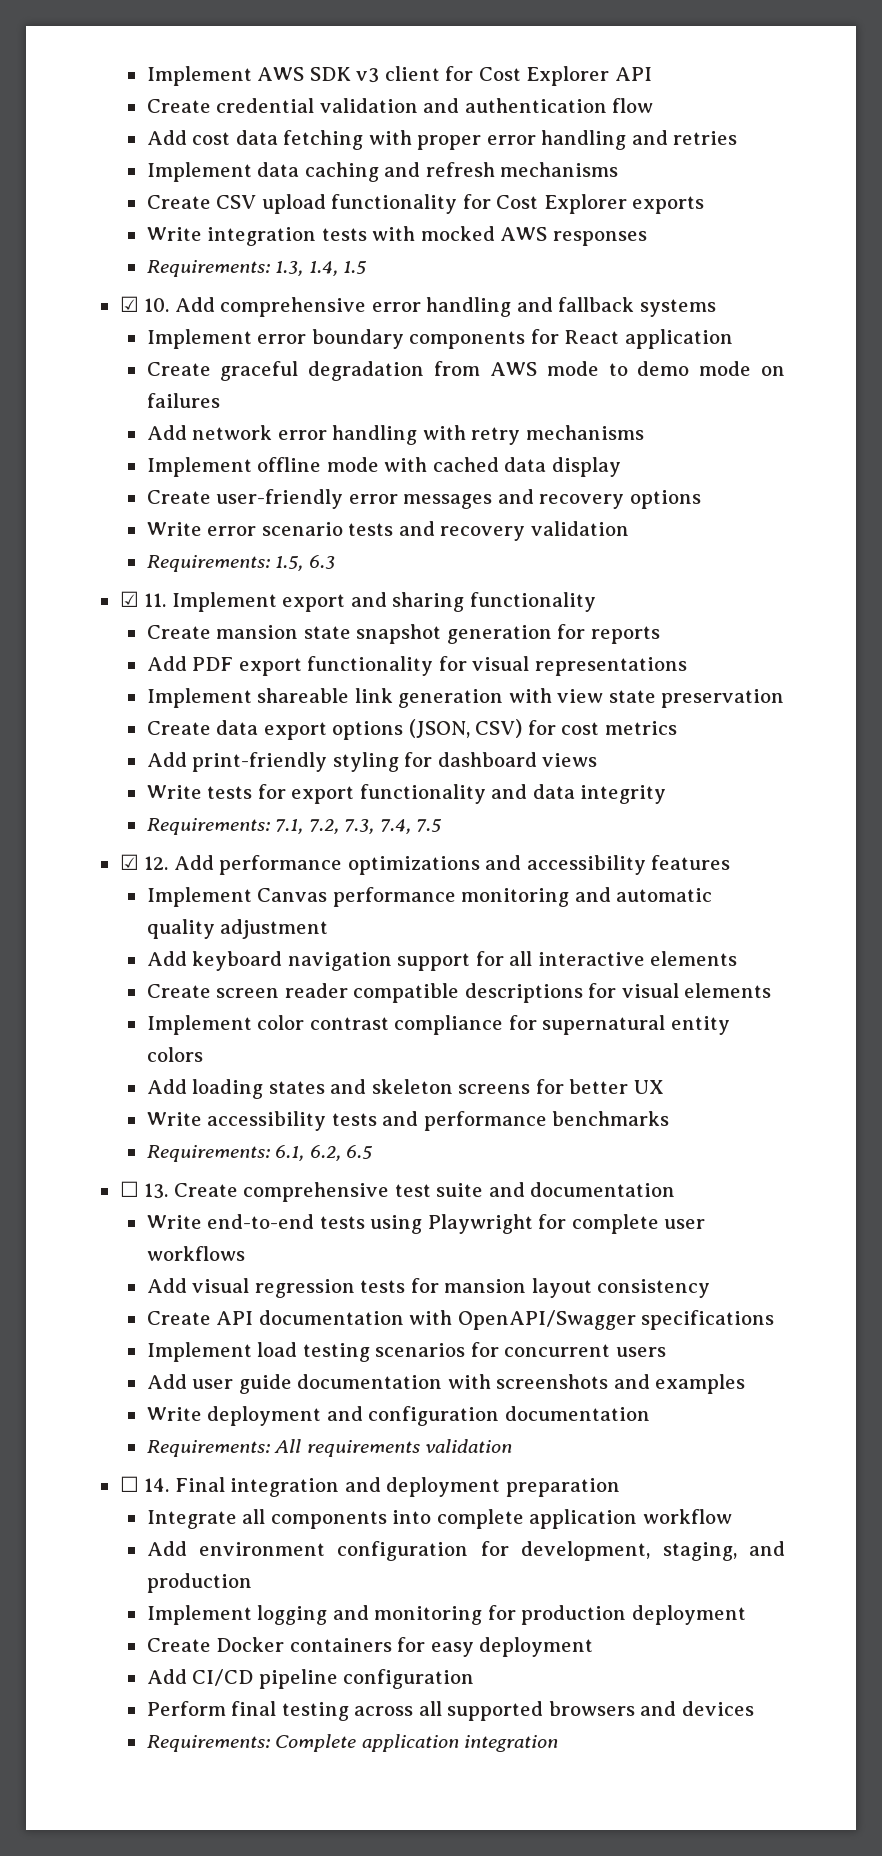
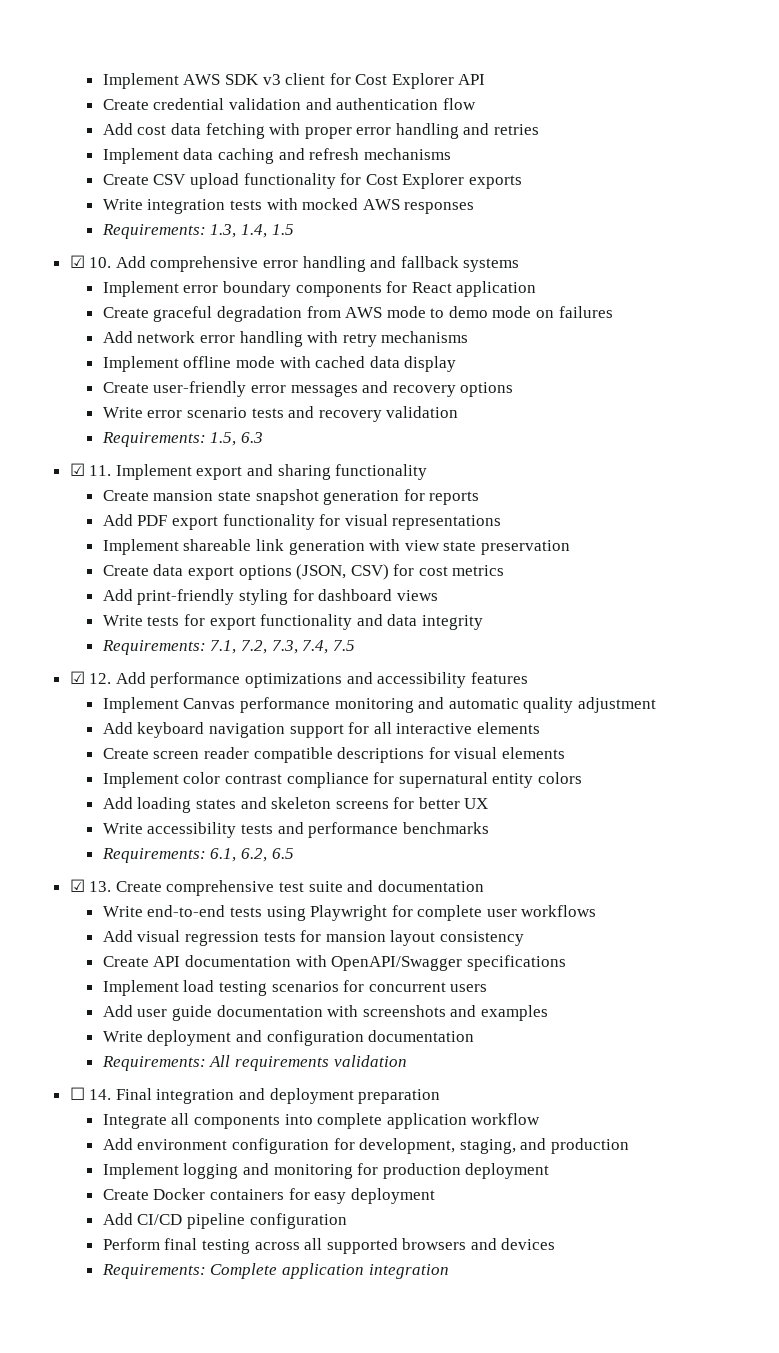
- ☐ 13. Create comprehensive test suite and documentation
+ ☑ 13. Create comprehensive test suite and documentation

